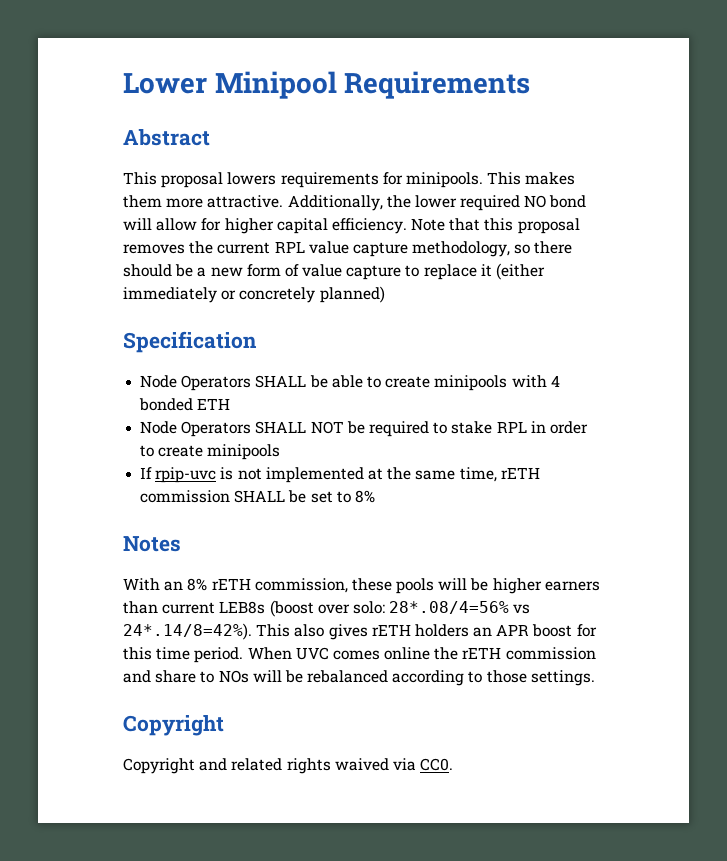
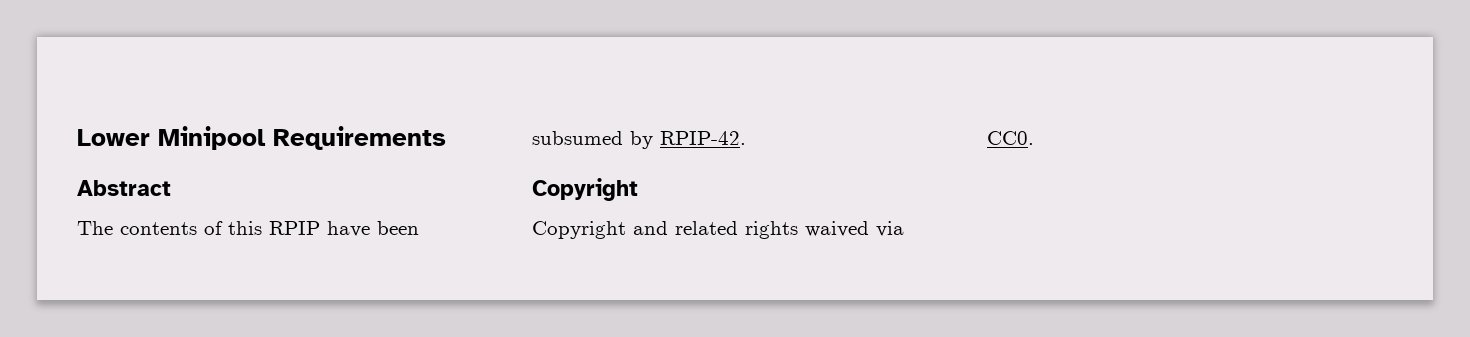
- This proposal lowers requirements for minipools. This makes them more attractive. Additionally, the lower required NO bond will allow for higher capital efficiency. Note that this proposal removes the current RPL value capture methodology, so there should be a new form of value capture to replace it (either immediately or concretely planned)
- Specification
- Node Operators SHALL be able to create minipools with 4 bonded ETH
- Node Operators SHALL NOT be required to stake RPL in order to create minipools
- If rpip-uvc is not implemented at the same time, rETH commission SHALL be set to 8%
- Notes
- With an 8% rETH commission, these pools will be higher earners than current LEB8s (boost over solo: 28*.08/4=56% vs 24*.14/8=42%). This also gives rETH holders an APR boost for this time period. When UVC comes online the rETH commission and share to NOs will be rebalanced according to those settings.
+ The contents of this RPIP have been subsumed by RPIP-42.

